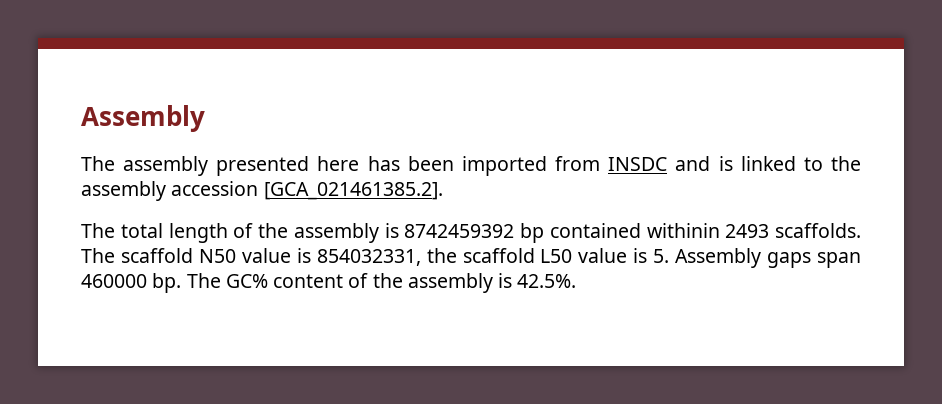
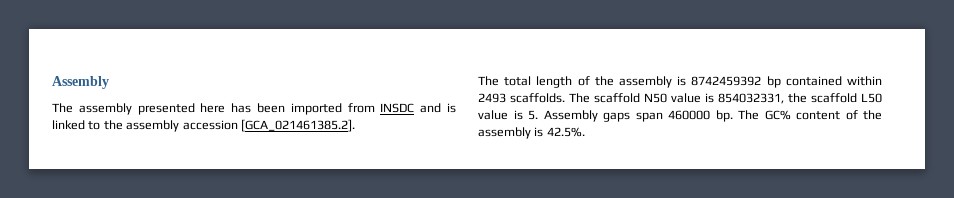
- The total length of the assembly is 8742459392 bp contained withinin 2493 scaffolds.
+ The total length of the assembly is 8742459392 bp contained within 2493 scaffolds.

